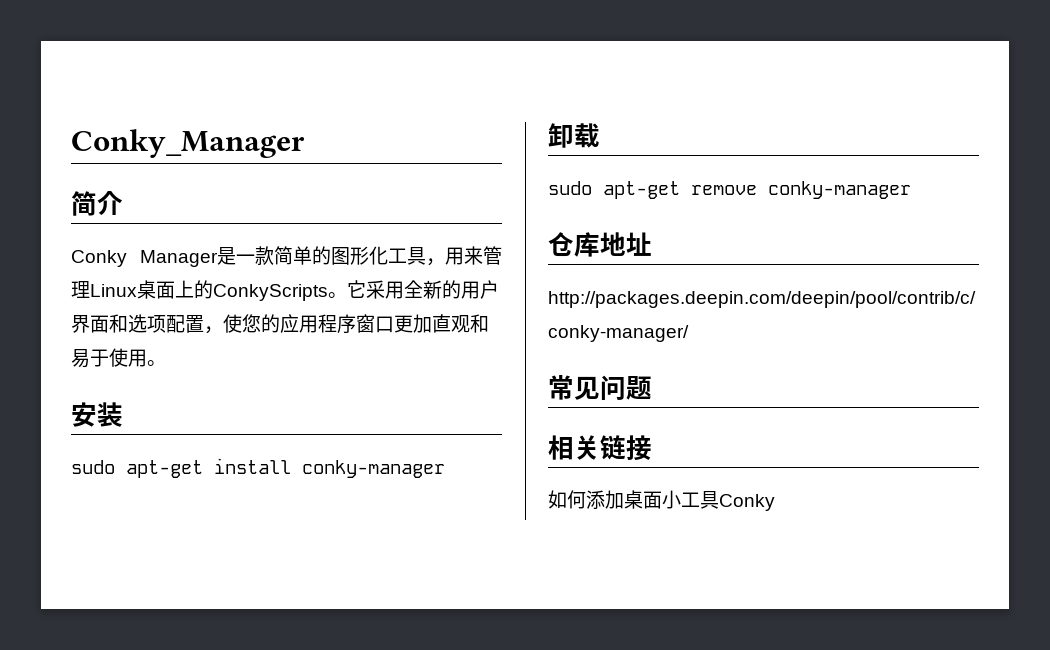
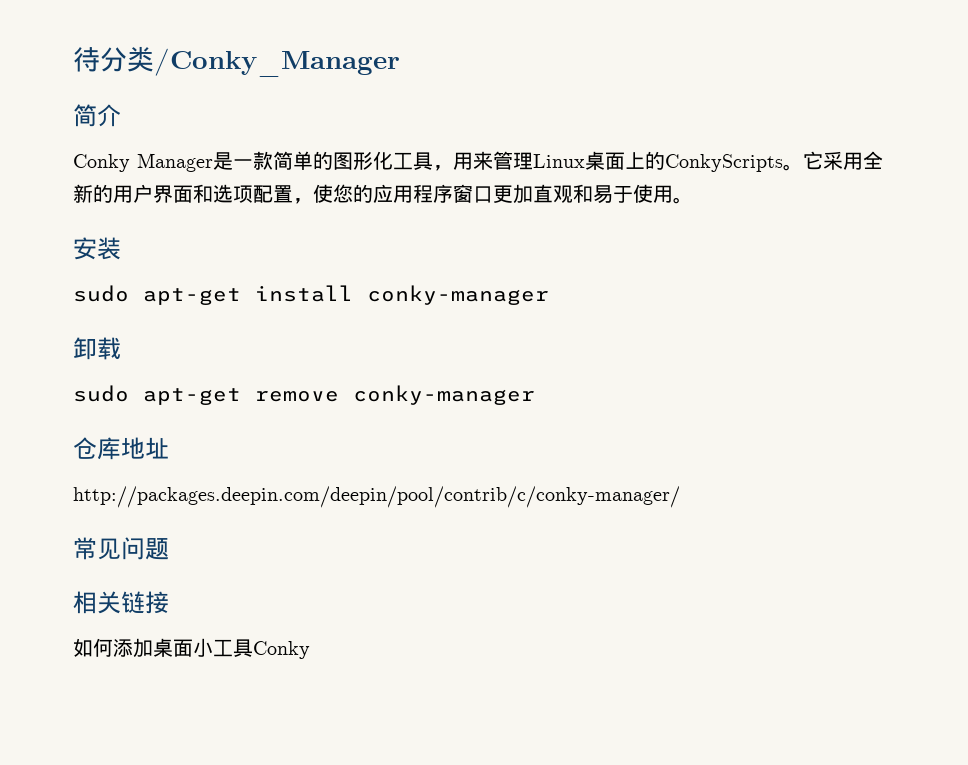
- Conky_Manager
+ 待分类/Conky_Manager

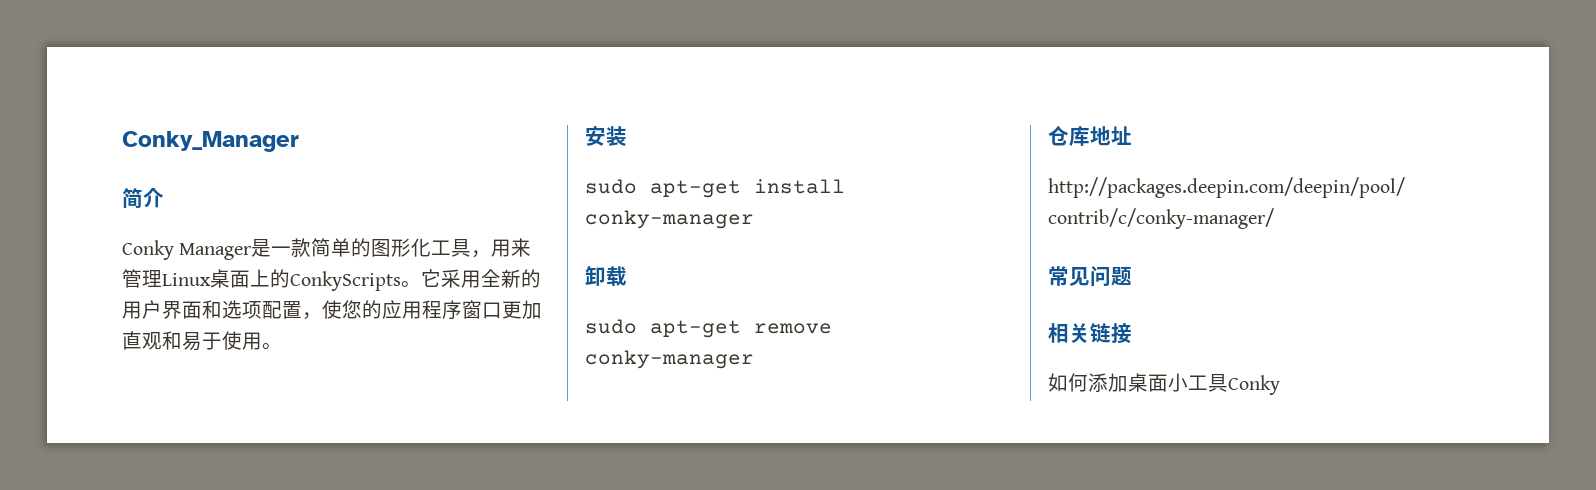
- 待分类/Conky_Manager
+ Conky_Manager

